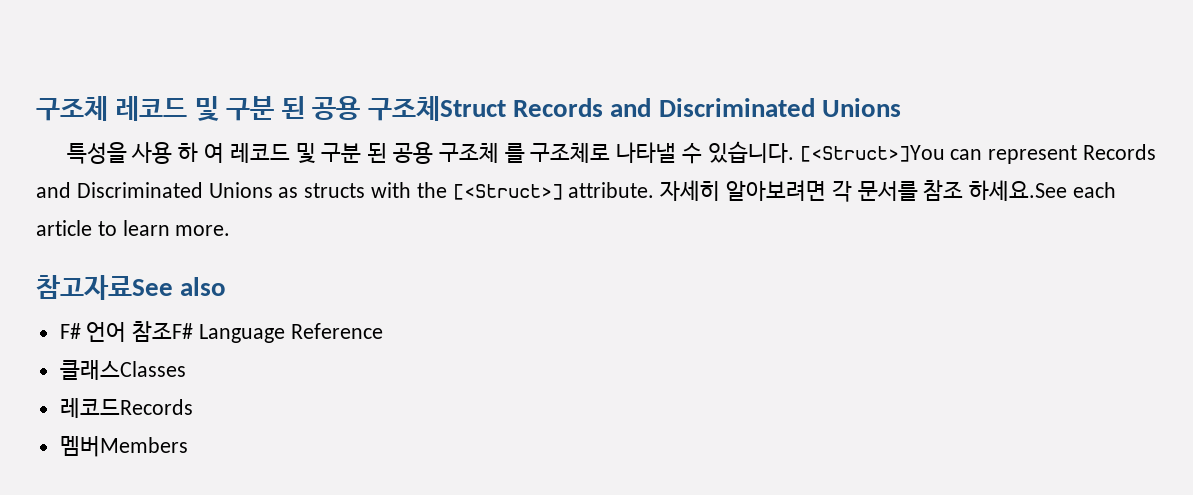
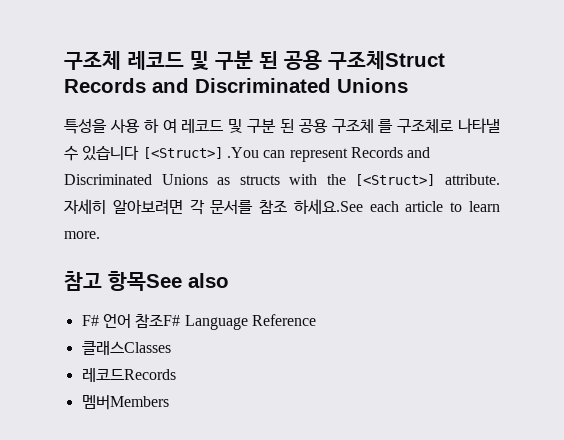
- 특성을 사용 하 여 레코드 및 구분 된 공용 구조체 를 구조체로 나타낼 수 있습니다. [<Struct>]You can represent Records and Discriminated Unions as structs with the [<Struct>] attribute.
+ 특성을 사용 하 여 레코드 및 구분 된 공용 구조체 를 구조체로 나타낼 수 있습니다 [<Struct>] .You can represent Records and Discriminated Unions as structs with the [<Struct>] attribute.
- 참고자료See also
+ 참고 항목See also

